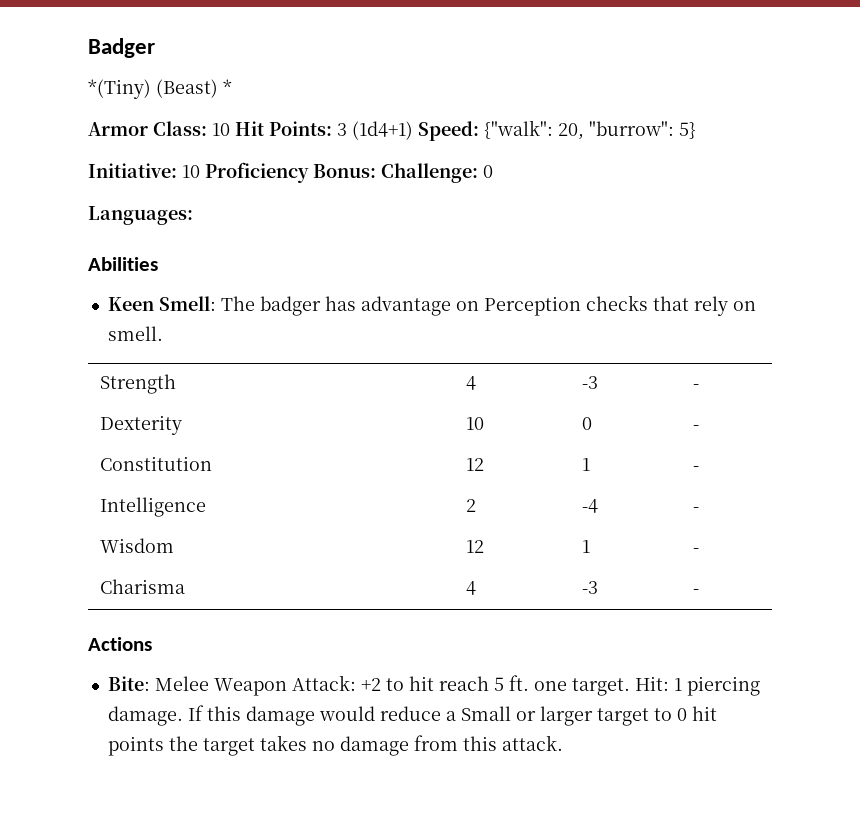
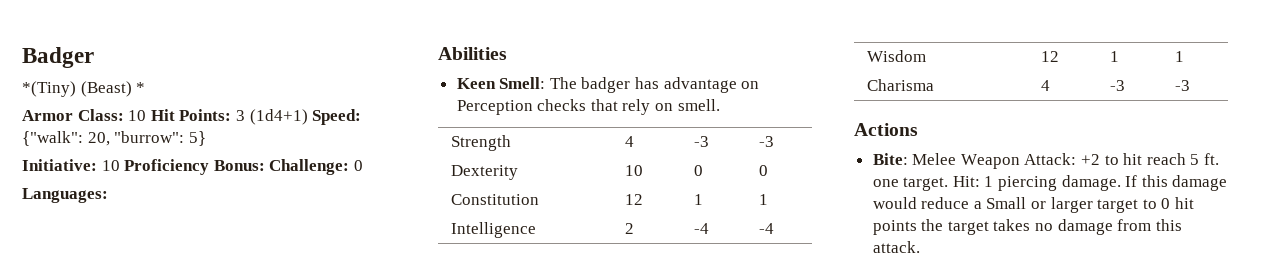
- Strength | 4 | -3 | -
+ Strength | 4 | -3 | -3
- Dexterity | 10 | 0 | -
+ Dexterity | 10 | 0 | 0
- Constitution | 12 | 1 | -
+ Constitution | 12 | 1 | 1
- Intelligence | 2 | -4 | -
+ Intelligence | 2 | -4 | -4
- Wisdom | 12 | 1 | -
+ Wisdom | 12 | 1 | 1
- Charisma | 4 | -3 | -
+ Charisma | 4 | -3 | -3

